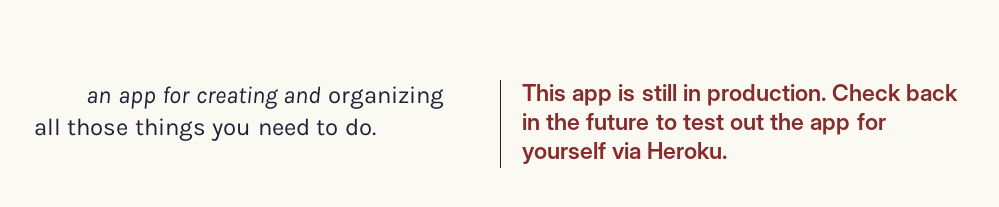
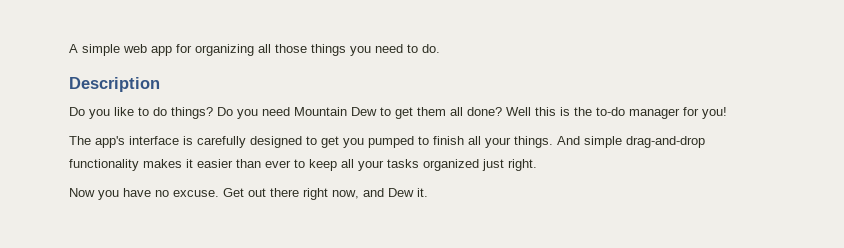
- an app for creating and organizing all those things you need to do.
+ A simple web app for organizing all those things you need to do.
- This app is still in production. Check back in the future to test out the app for yourself via Heroku.
+ Description
+ Do you like to do things? Do you need Mountain Dew to get them all done? Well this is the to-do manager for you!
+ The app's interface is carefully designed to get you pumped to finish all your things. And simple drag-and-drop functionality makes it easier than ever to keep all your tasks organized just right.
+ Now you have no excuse. Get out there right now, and Dew it.

